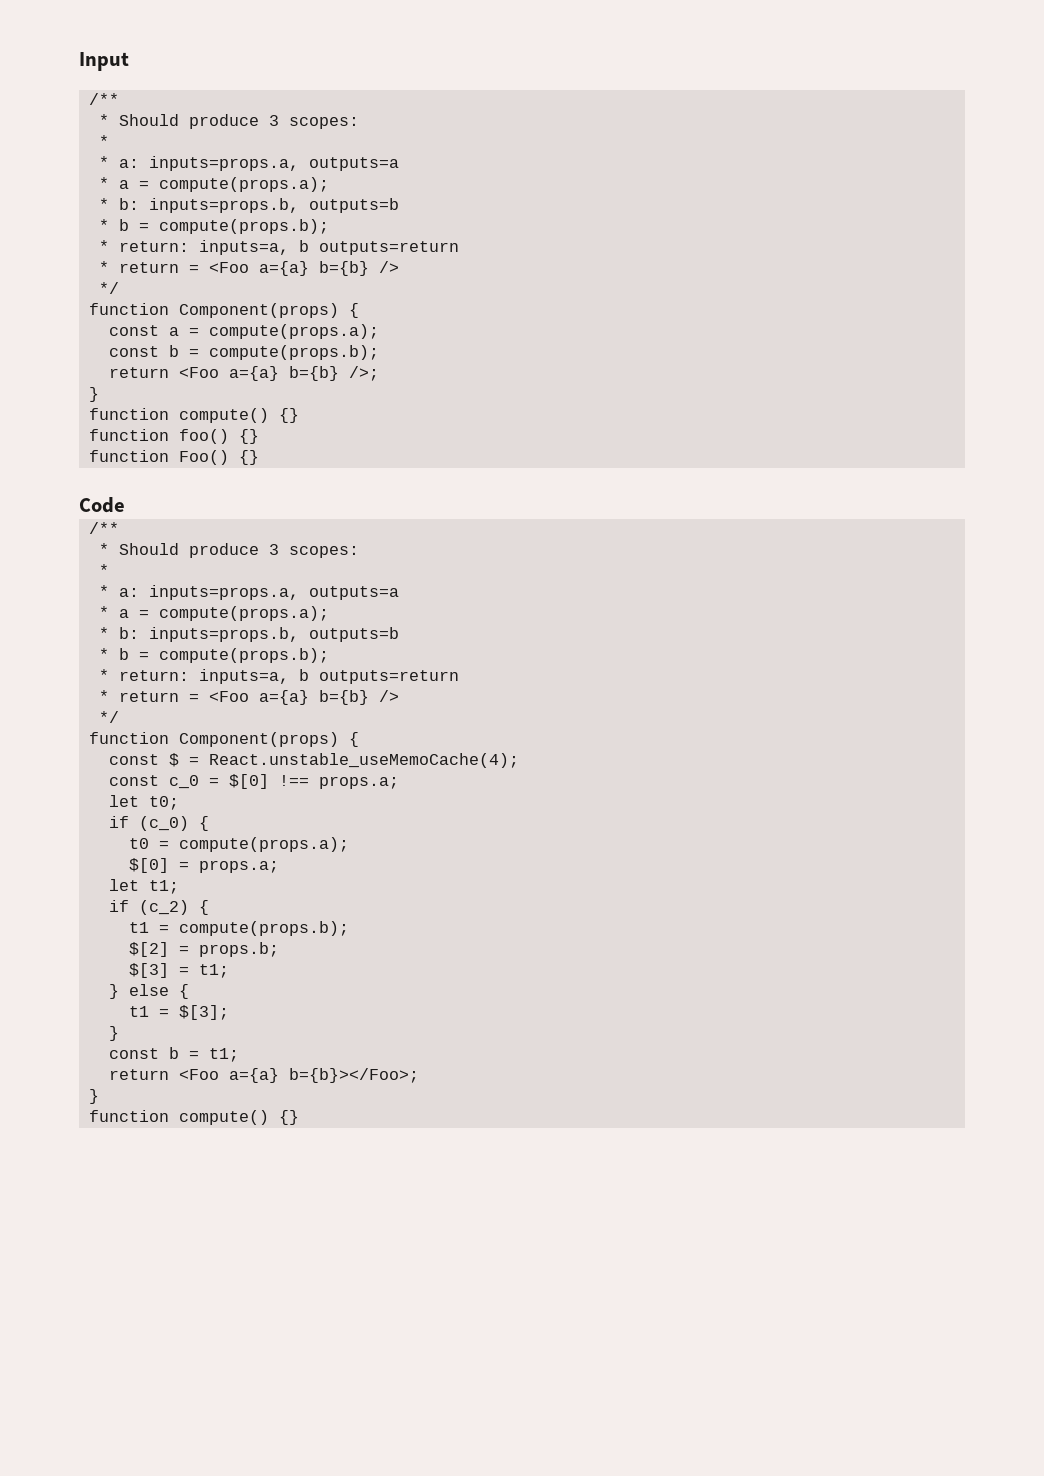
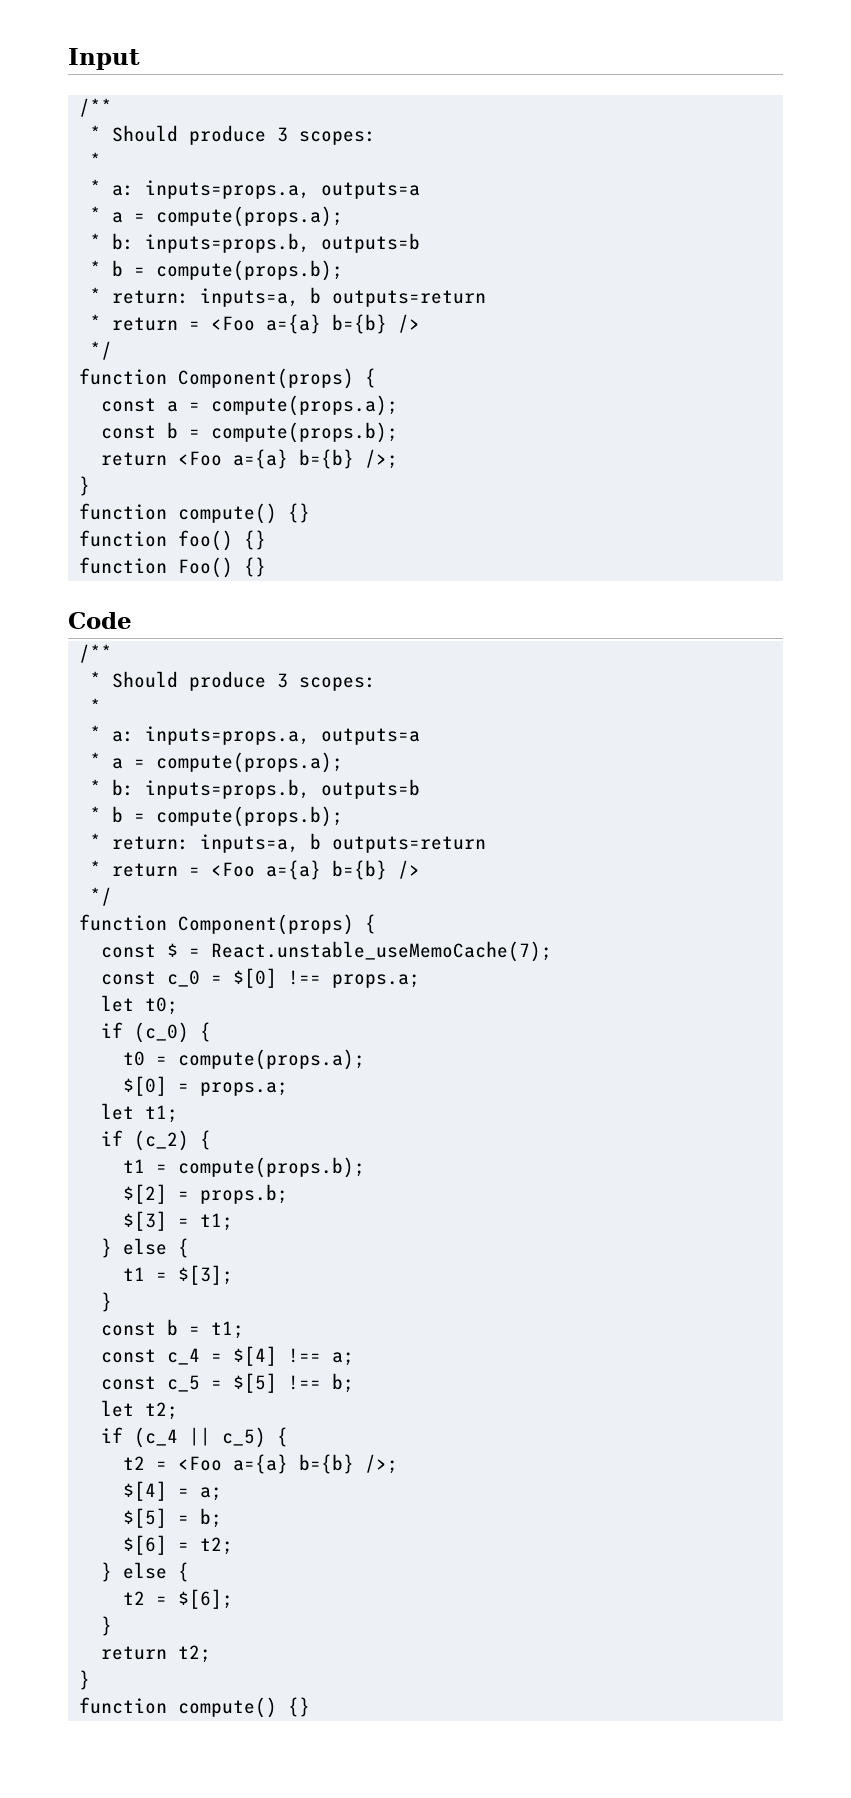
- const $ = React.unstable_useMemoCache(4);
+ const $ = React.unstable_useMemoCache(7);
- return <Foo a={a} b={b}></Foo>;
+ const c_4 = $[4] !== a;
+ const c_5 = $[5] !== b;
+ let t2;
+ if (c_4 || c_5) {
+ t2 = <Foo a={a} b={b} />;
+ $[4] = a;
+ $[5] = b;
+ $[6] = t2;
+ } else {
+ t2 = $[6];
+ }
+ return t2;

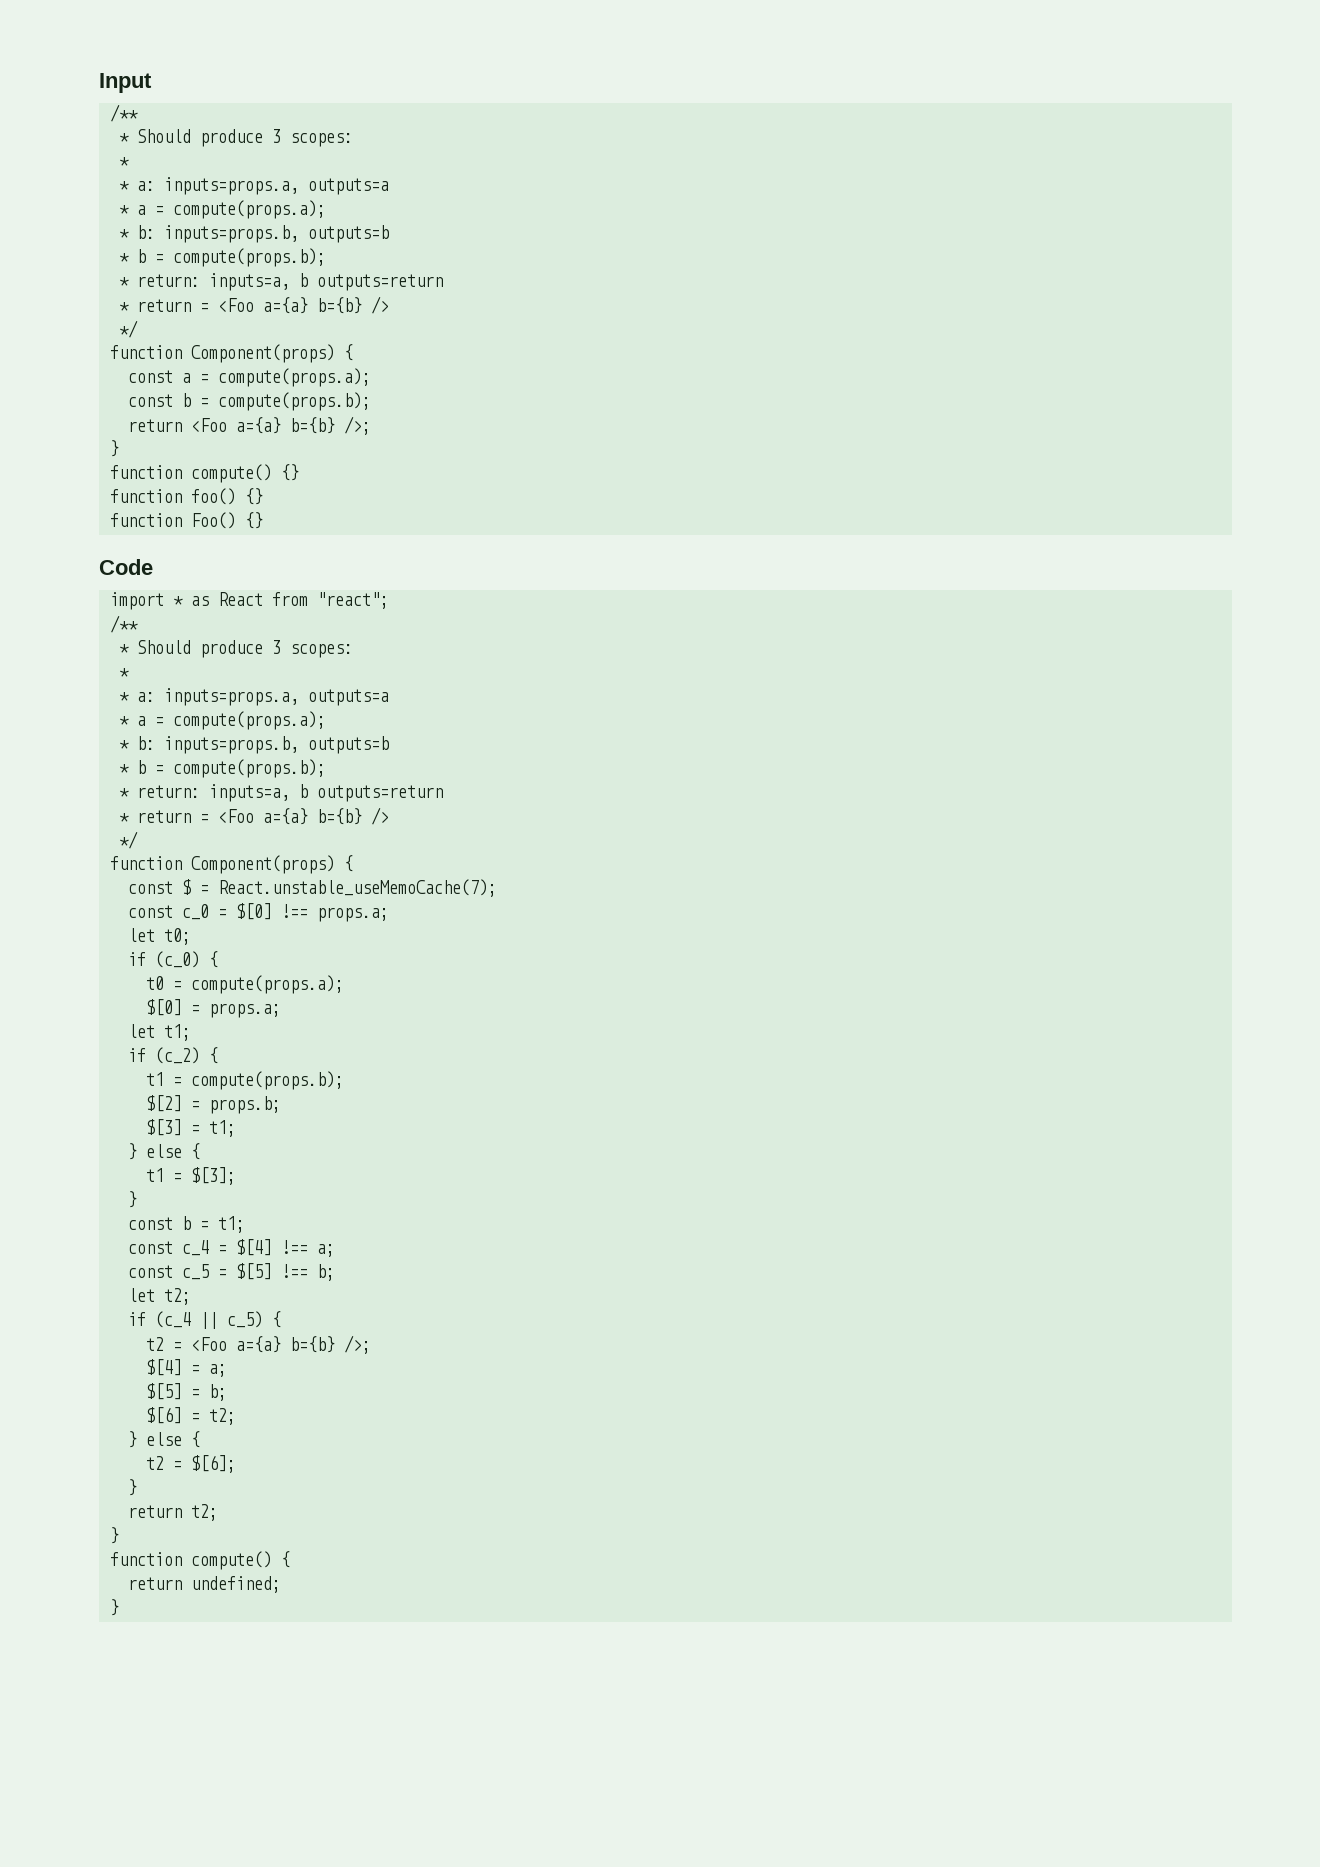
+ import * as React from "react";
  return t2;
  }
- function compute() {}
+ function compute() {
+ return undefined;
+ }

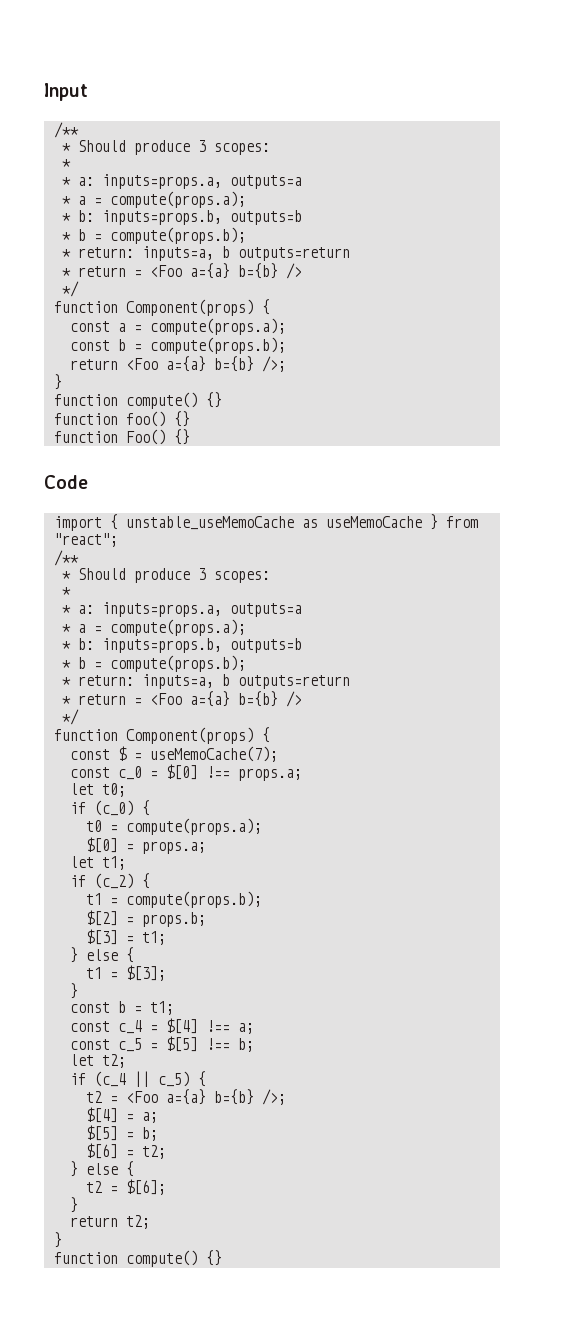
- import * as React from "react";
+ import { unstable_useMemoCache as useMemoCache } from "react";
- const $ = React.unstable_useMemoCache(7);
+ const $ = useMemoCache(7);
  return t2;
  }
- function compute() {
- return undefined;
- }
+ function compute() {}

